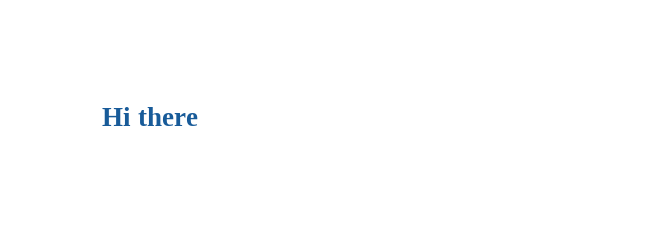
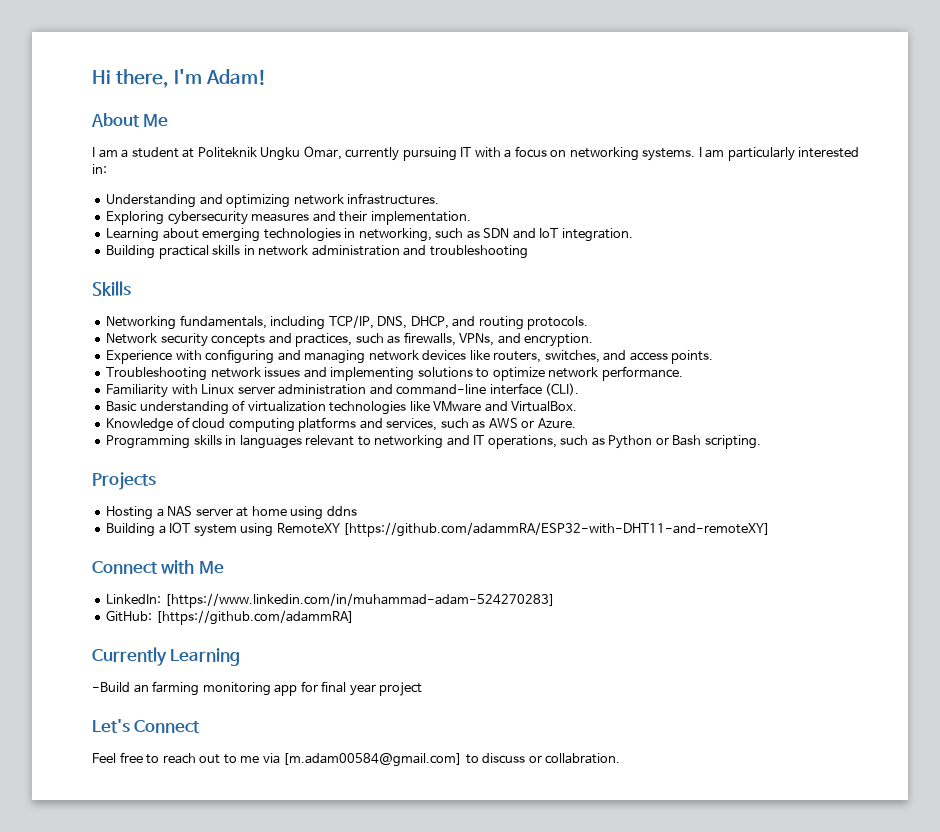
- Hi there
+ Hi there, I'm Adam!
+ About Me
+ I am a student at Politeknik Ungku Omar, currently pursuing IT with a focus on networking systems. I am particularly interested in:
+ Understanding and optimizing network infrastructures.
+ Exploring cybersecurity measures and their implementation.
+ Learning about emerging technologies in networking, such as SDN and IoT integration.
+ Building practical skills in network administration and troubleshooting
+ Skills
+ Networking fundamentals, including TCP/IP, DNS, DHCP, and routing protocols.
+ Network security concepts and practices, such as firewalls, VPNs, and encryption.
+ Experience with configuring and managing network devices like routers, switches, and access points.
+ Troubleshooting network issues and implementing solutions to optimize network performance.
+ Familiarity with Linux server administration and command-line interface (CLI).
+ Basic understanding of virtualization technologies like VMware and VirtualBox.
+ Knowledge of cloud computing platforms and services, such as AWS or Azure.
+ Programming skills in languages relevant to networking and IT operations, such as Python or Bash scripting.
+ Projects
+ Hosting a NAS server at home using ddns
+ Building a IOT system using RemoteXY [https://github.com/adammRA/ESP32-with-DHT11-and-remoteXY]
+ Connect with Me
+ LinkedIn: [https://www.linkedin.com/in/muhammad-adam-524270283]
+ GitHub: [https://github.com/adammRA]
+ Currently Learning
+ -Build an farming monitoring app for final year project
+ Let's Connect
+ Feel free to reach out to me via [m.adam00584@gmail.com] to discuss or collabration.

